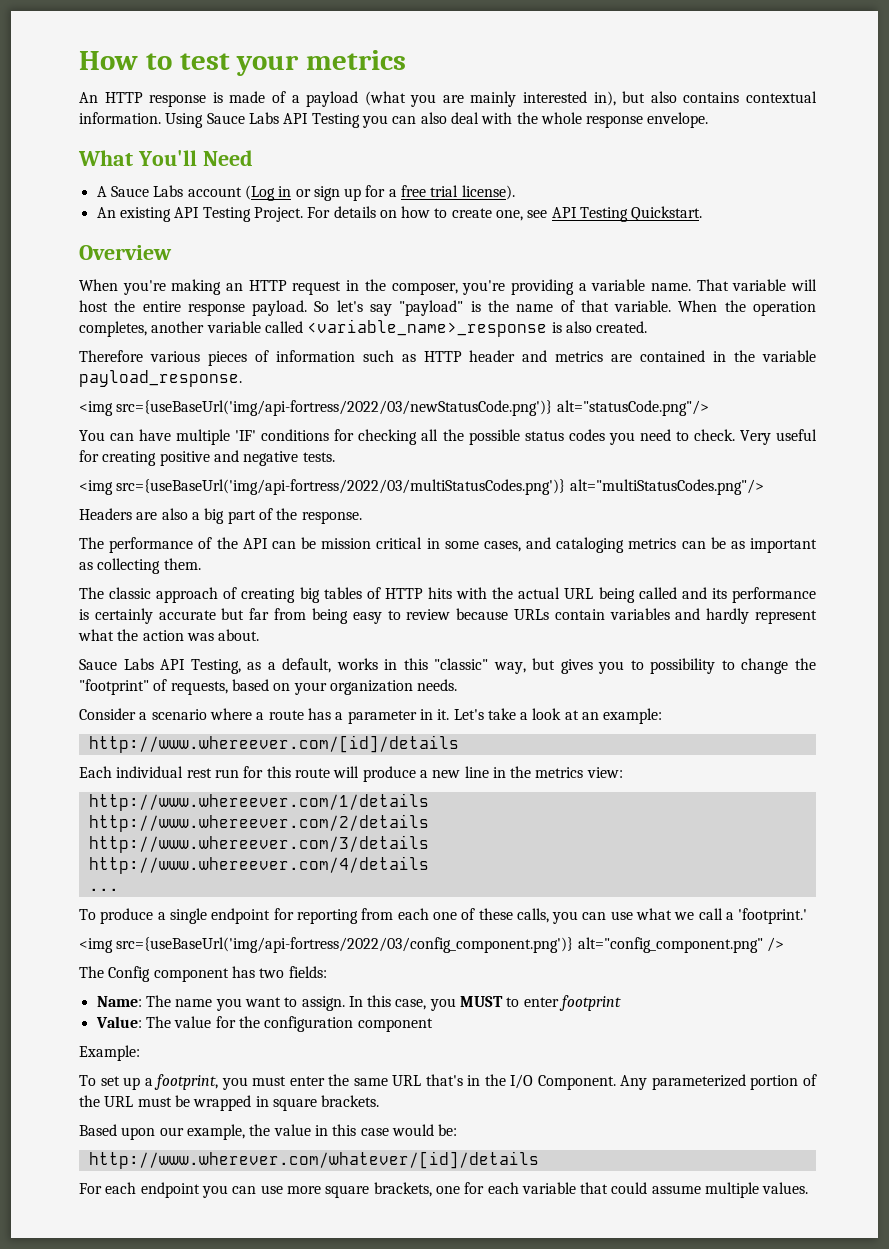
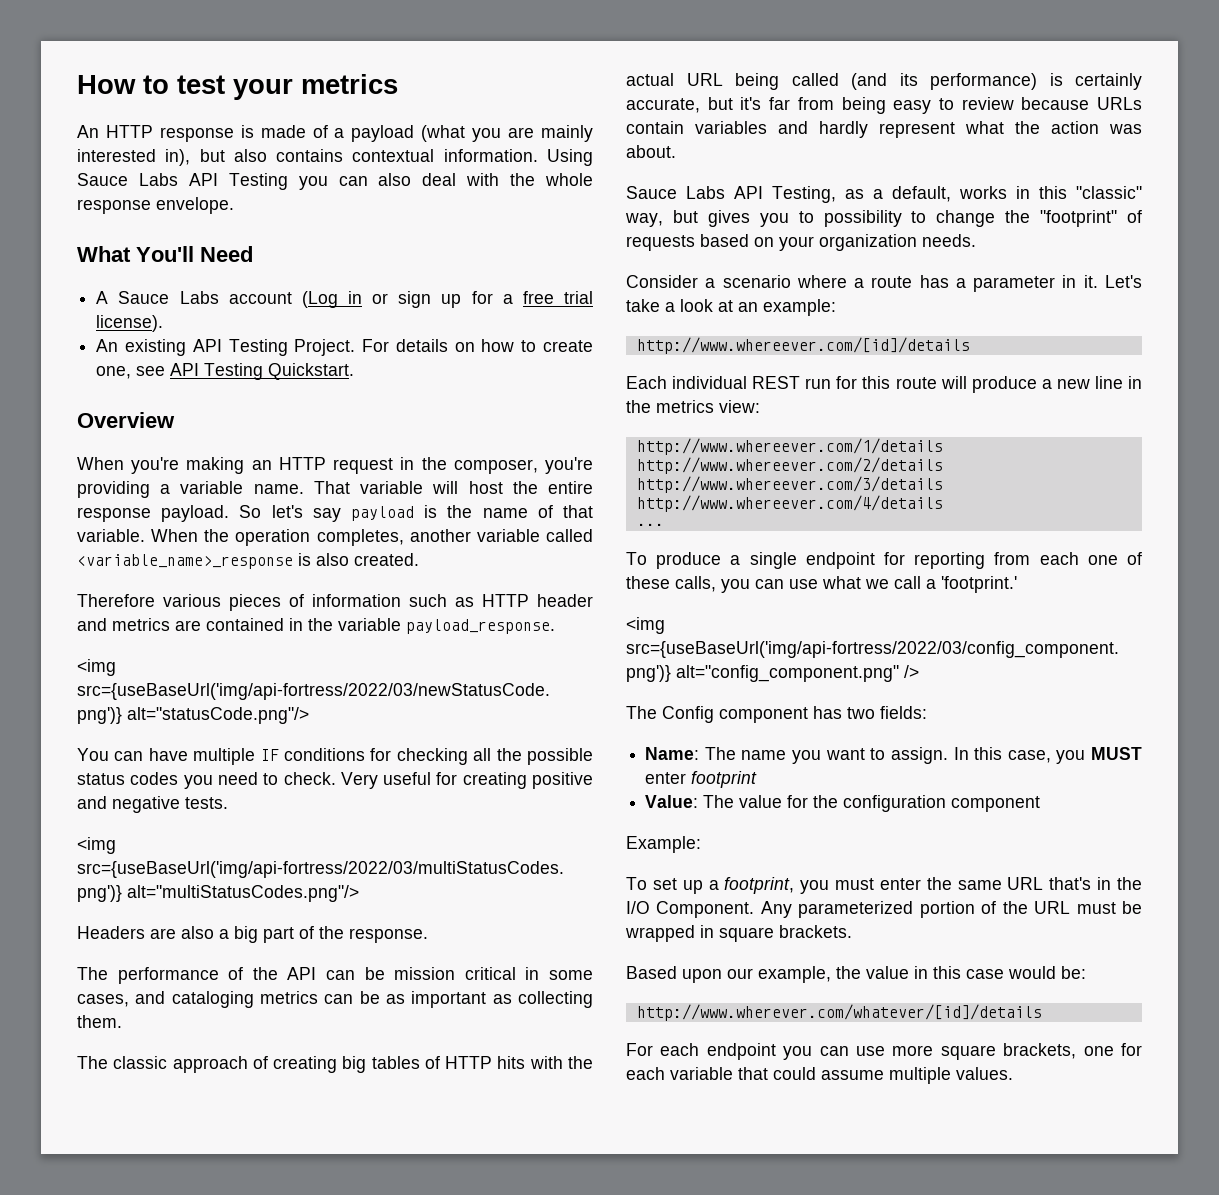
- So let's say "payload" is the name of that variable.
+ So let's say payload is the name of that variable.
- You can have multiple 'IF' conditions for checking all the possible status codes you need to check.
+ You can have multiple IF conditions for checking all the possible status codes you need to check.
- The classic approach of creating big tables of HTTP hits with the actual URL being called and its performance is certainly accurate but far from being easy to review because URLs contain variables and hardly represent what the action was about.
+ The classic approach of creating big tables of HTTP hits with the actual URL being called (and its performance) is certainly accurate, but it's far from being easy to review because URLs contain variables and hardly represent what the action was about.
- Sauce Labs API Testing, as a default, works in this "classic" way, but gives you to possibility to change the "footprint" of requests, based on your organization needs.
+ Sauce Labs API Testing, as a default, works in this "classic" way, but gives you to possibility to change the "footprint" of requests based on your organization needs.
- Each individual rest run for this route will produce a new line in the metrics view:
+ Each individual REST run for this route will produce a new line in the metrics view:
- In this case, you MUST to enter footprint
+ In this case, you MUST enter footprint

